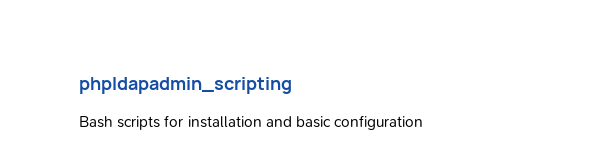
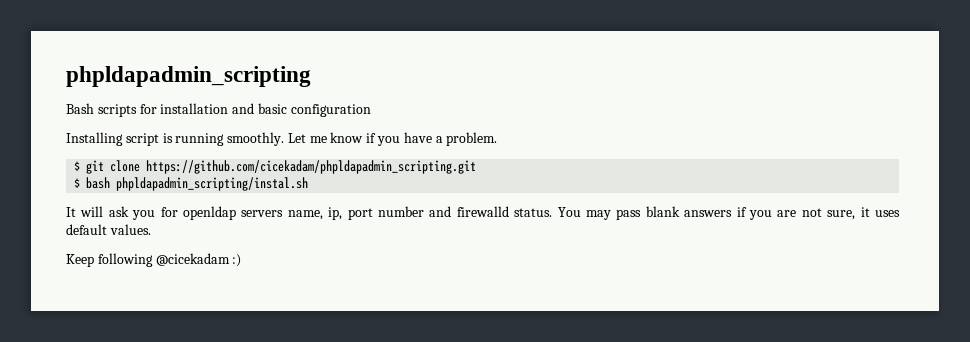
+ Installing script is running smoothly. Let me know if you have a problem.
+ $ git clone https://github.com/cicekadam/phpldapadmin_scripting.git
+ $ bash phpldapadmin_scripting/instal.sh
+ It will ask you for openldap servers name, ip, port number and firewalld status. You may pass blank answers if you are not sure, it uses default values.
+ Keep following @cicekadam :)

